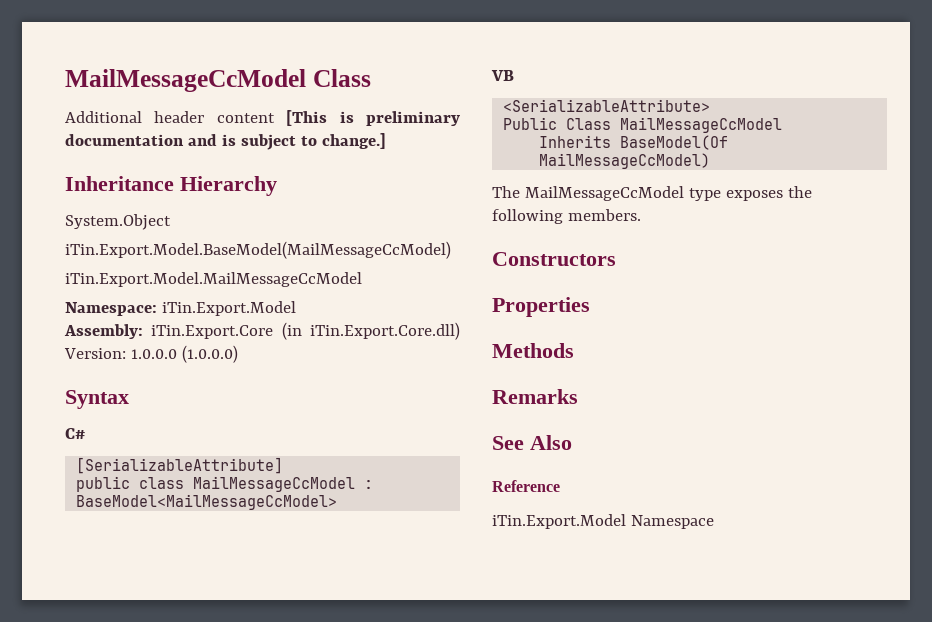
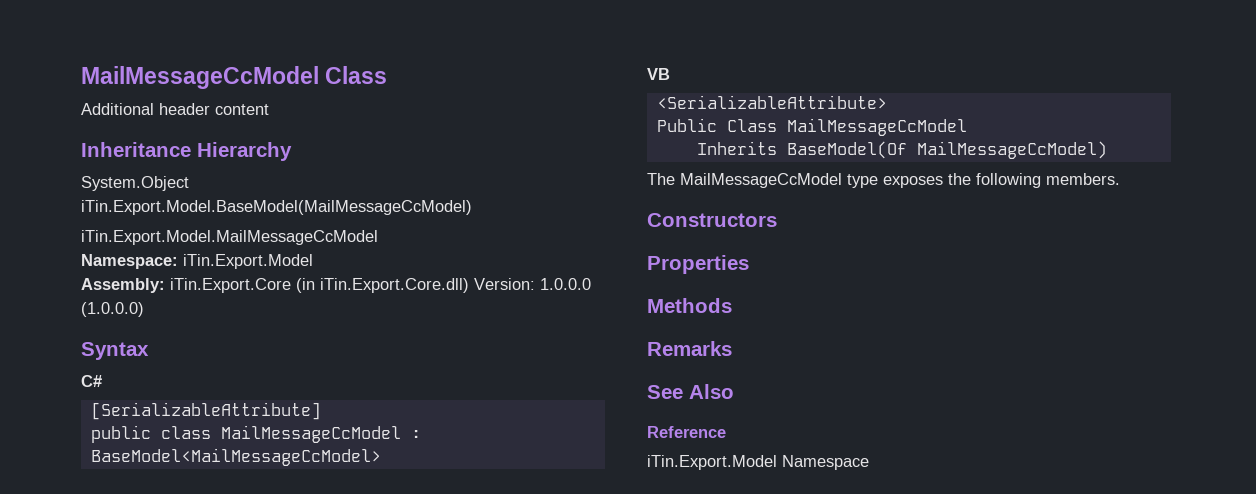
- Additional header content [This is preliminary documentation and is subject to change.]
+ Additional header content

